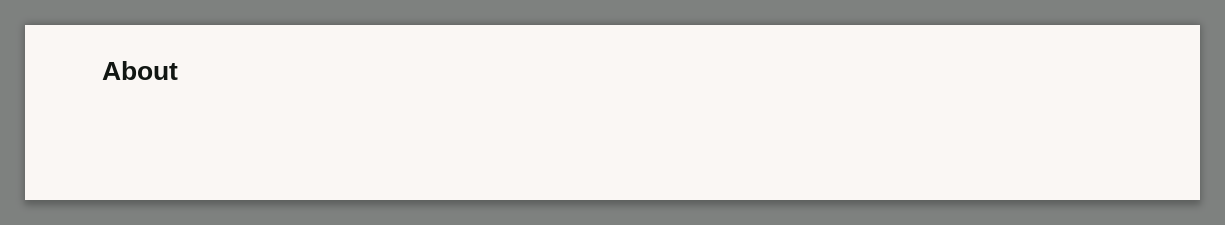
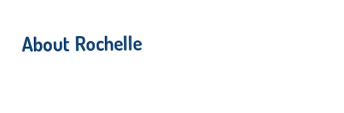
- About
+ About Rochelle

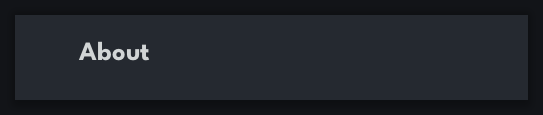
- About Rochelle
+ About

